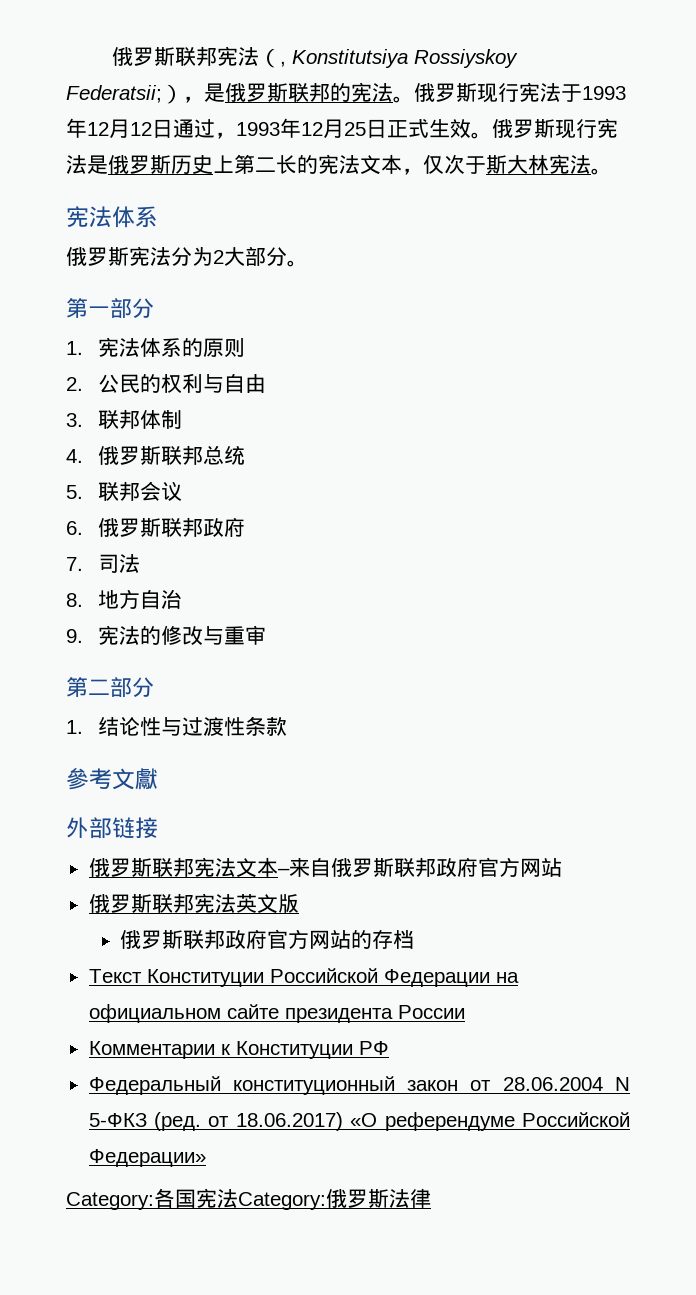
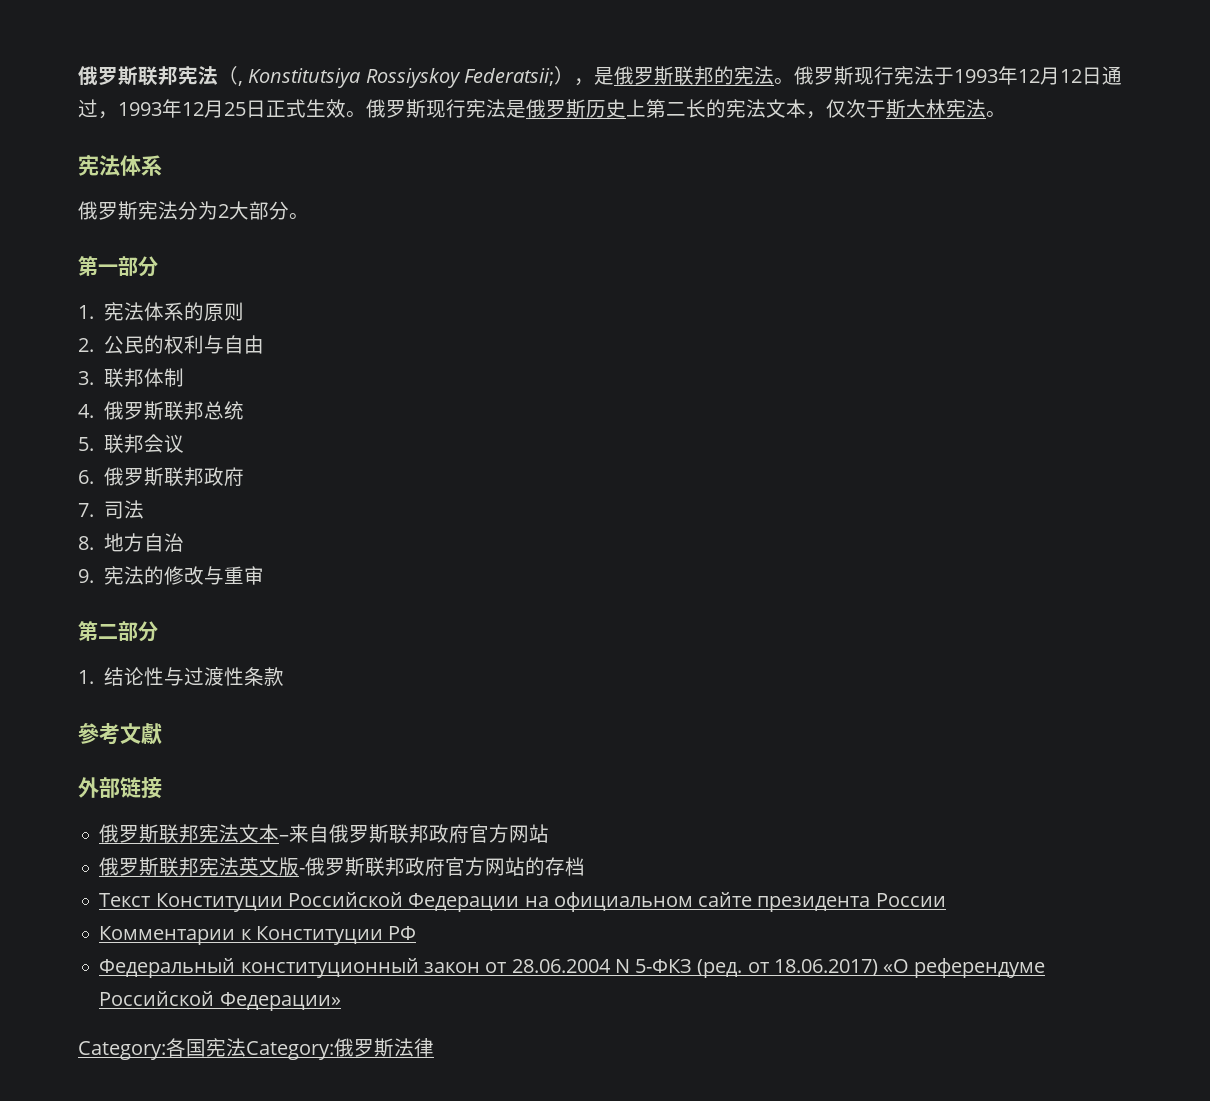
- 俄罗斯联邦宪法英文版
- 俄罗斯联邦政府官方网站的存档
+ 俄罗斯联邦宪法英文版-俄罗斯联邦政府官方网站的存档

